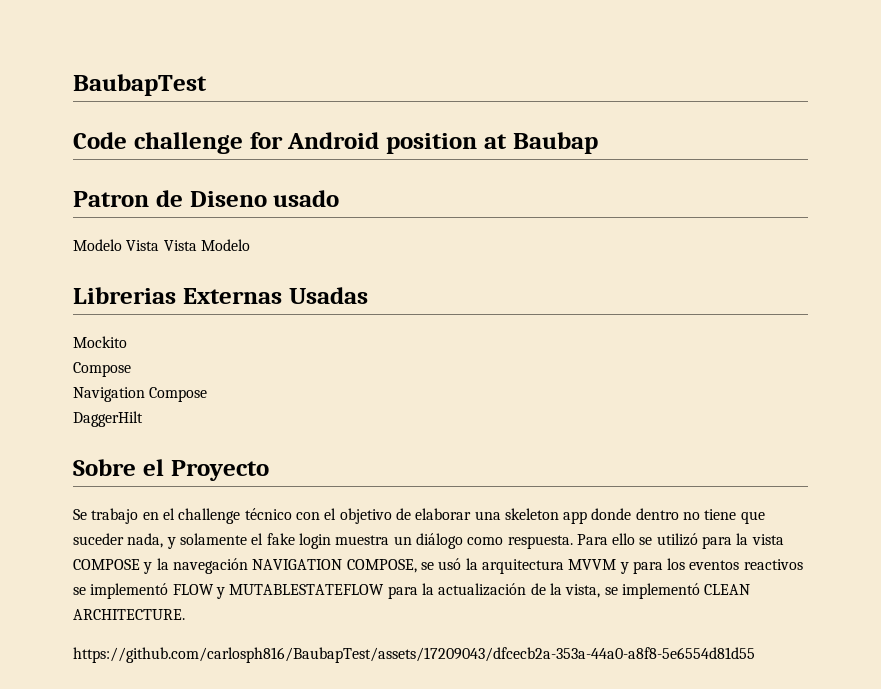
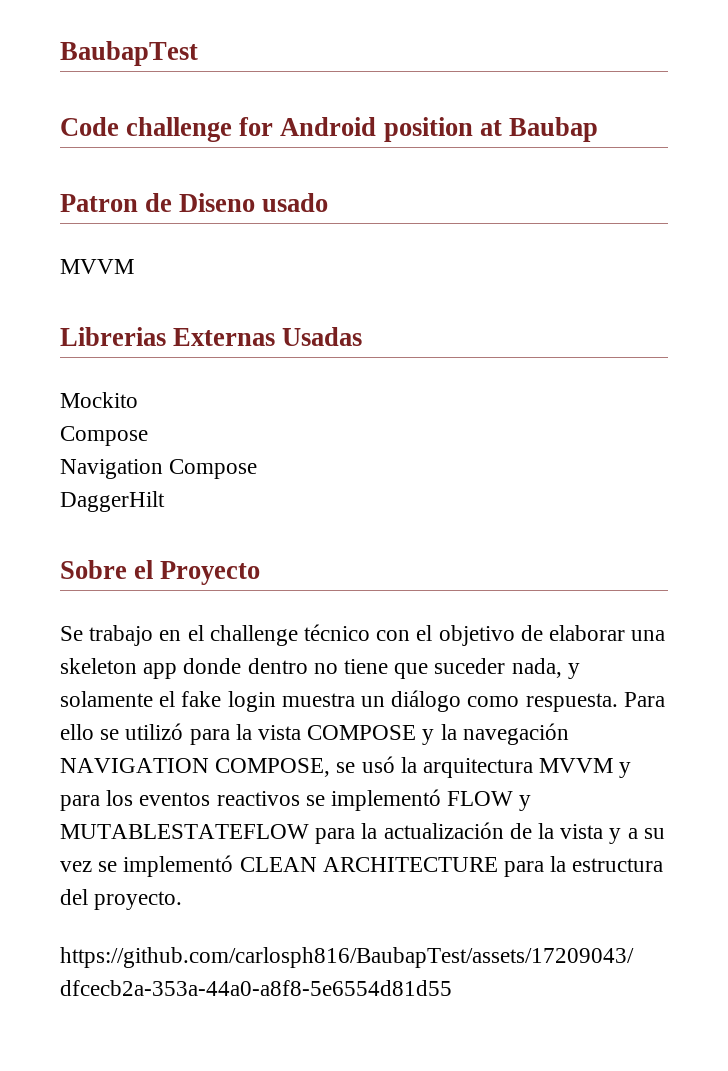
  Patron de Diseno usado
- Modelo Vista Vista Modelo
+ MVVM
- Para ello se utilizó para la vista COMPOSE y la navegación NAVIGATION COMPOSE, se usó la arquitectura MVVM y para los eventos reactivos se implementó FLOW y MUTABLESTATEFLOW para la actualización de la vista, se implementó CLEAN ARCHITECTURE.
+ Para ello se utilizó para la vista COMPOSE y la navegación NAVIGATION COMPOSE, se usó la arquitectura MVVM y para los eventos reactivos se implementó FLOW y MUTABLESTATEFLOW para la actualización de la vista y a su vez se implementó CLEAN ARCHITECTURE para la estructura del proyecto.

